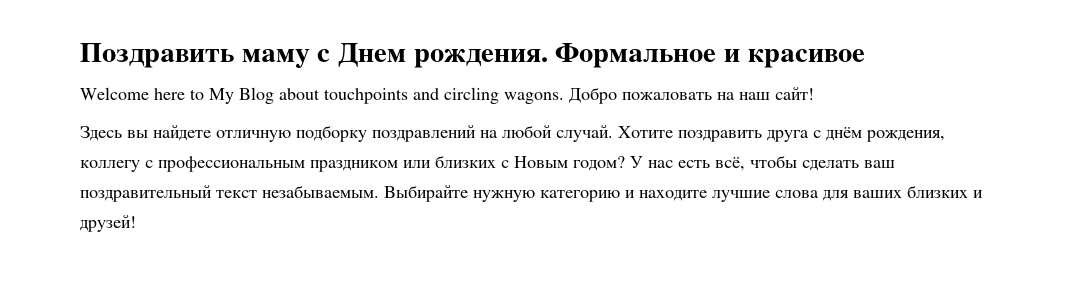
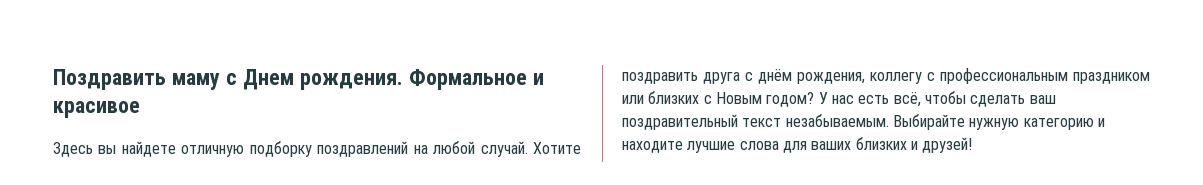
- Welcome here to My Blog about touchpoints and circling wagons. Добро пожаловать на наш сайт!

